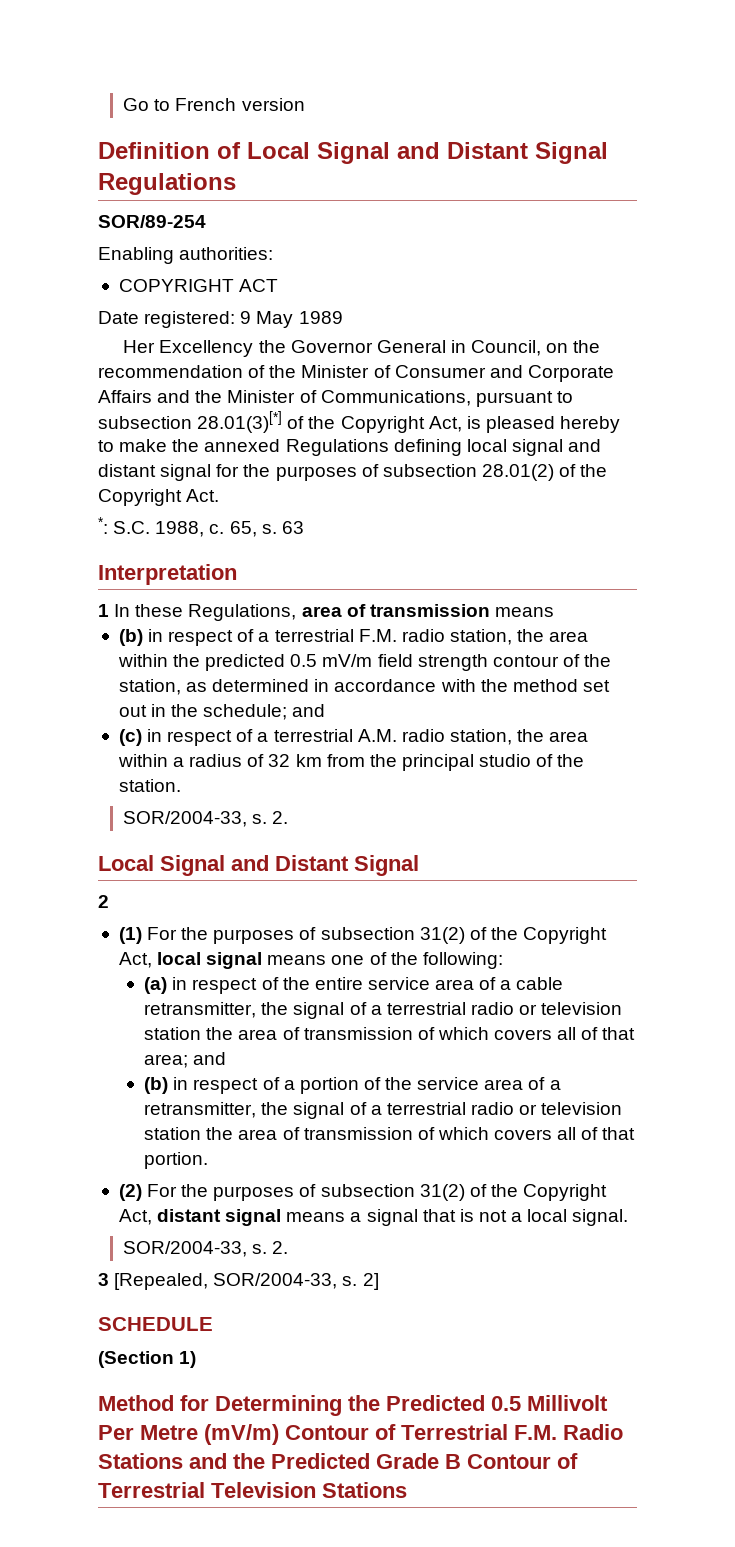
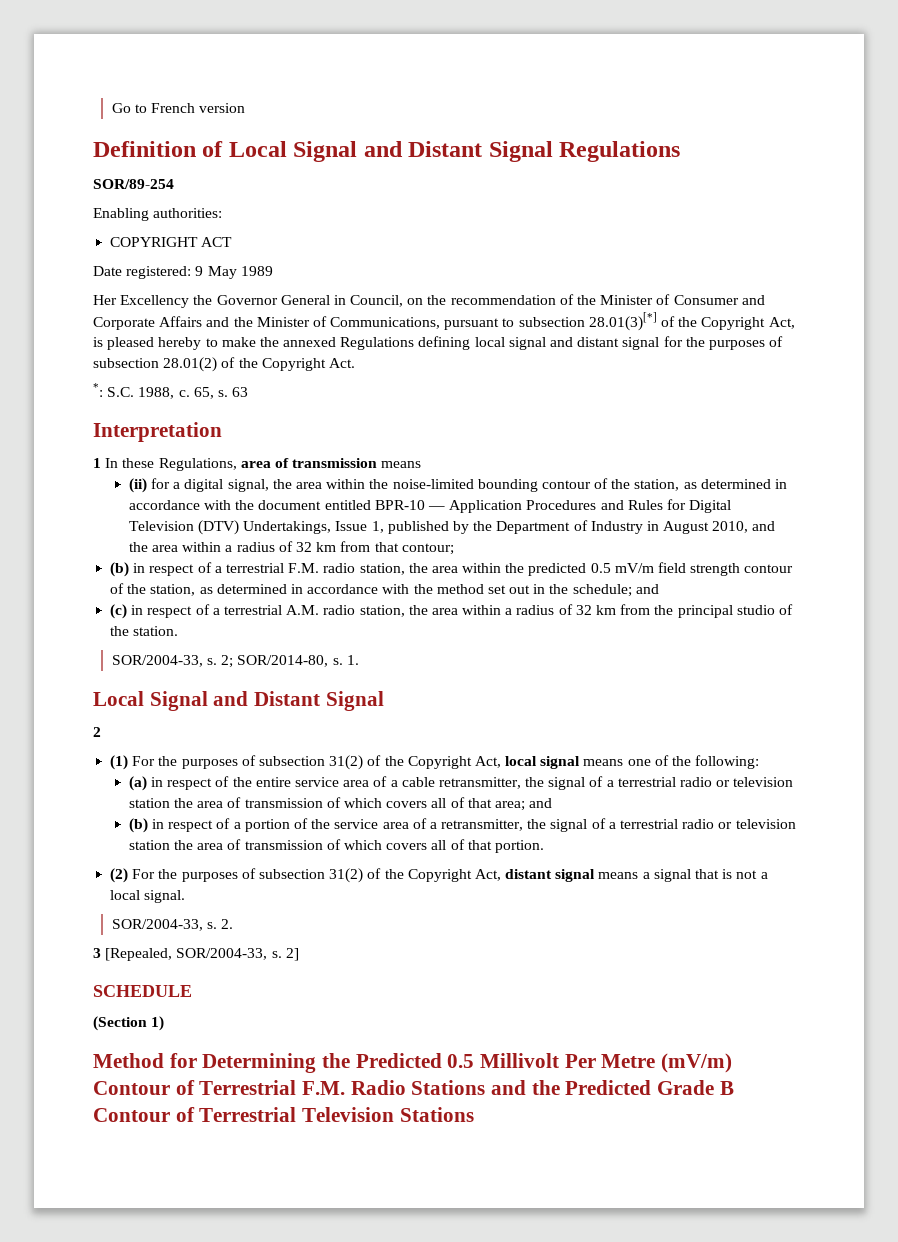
+ (ii) for a digital signal, the area within the noise-limited bounding contour of the station, as determined in accordance with the document entitled BPR-10 — Application Procedures and Rules for Digital Television (DTV) Undertakings, Issue 1, published by the Department of Industry in August 2010, and the area within a radius of 32 km from that contour;
  (c) in respect of a terrestrial A.M. radio station, the area within a radius of 32 km from the principal studio of the station.
- SOR/2004-33, s. 2.
+ SOR/2004-33, s. 2; SOR/2014-80, s. 1.

